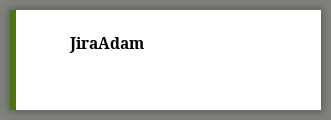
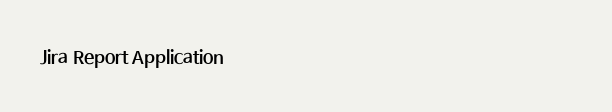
- JiraAdam
+ Jira Report Application

